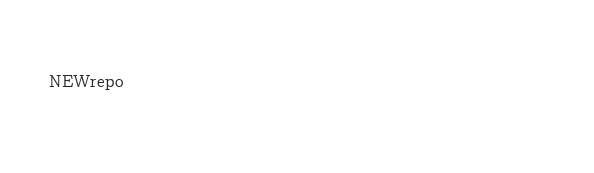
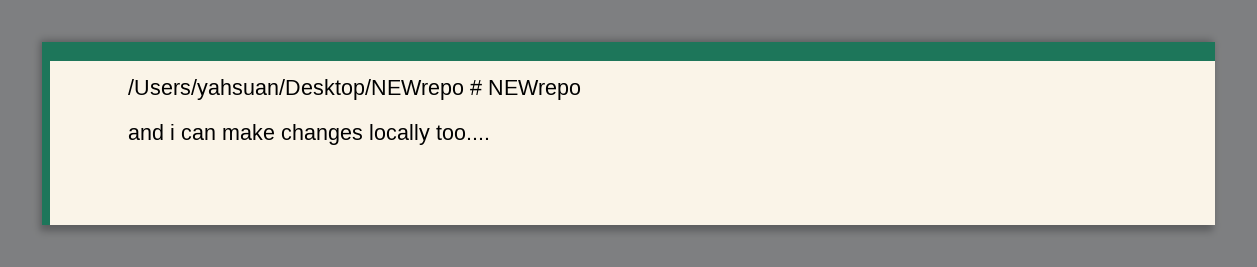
- NEWrepo
+ /Users/yahsuan/Desktop/NEWrepo # NEWrepo
+ and i can make changes locally too....

